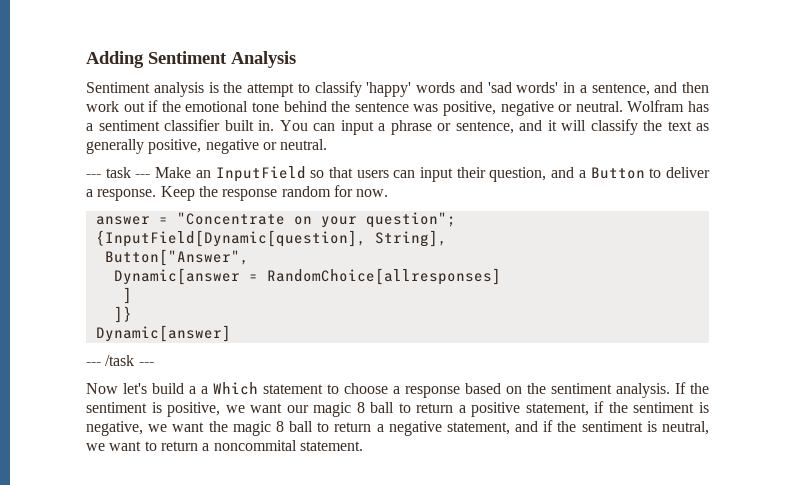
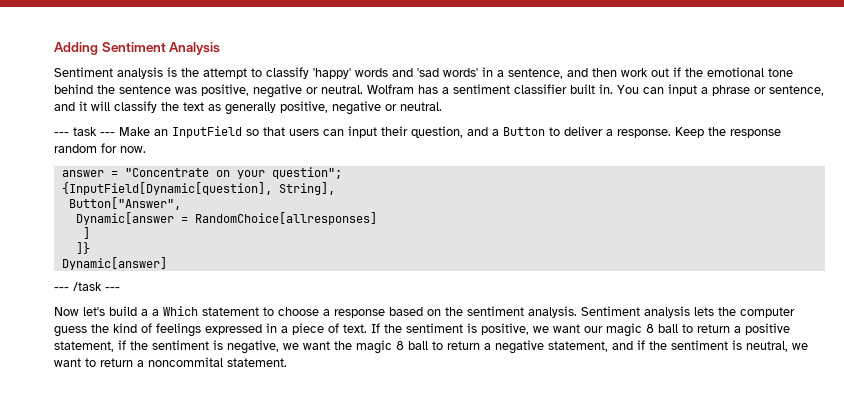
+ Sentiment analysis lets the computer guess the kind of feelings expressed in a piece of text.

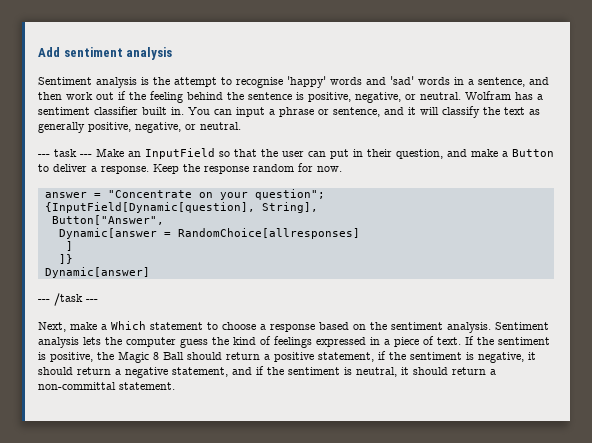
- Adding Sentiment Analysis
+ Add sentiment analysis
- Sentiment analysis is the attempt to classify 'happy' words and 'sad words' in a sentence, and then work out if the emotional tone behind the sentence was positive, negative or neutral.
+ Sentiment analysis is the attempt to recognise 'happy' words and 'sad' words in a sentence, and then work out if the feeling behind the sentence is positive, negative, or neutral.
- You can input a phrase or sentence, and it will classify the text as generally positive, negative or neutral.
+ You can input a phrase or sentence, and it will classify the text as generally positive, negative, or neutral.
- --- task --- Make an InputField so that users can input their question, and a Button to deliver a response.
+ --- task --- Make an InputField so that the user can put in their question, and make a Button to deliver a response.
- Now let's build a a Which statement to choose a response based on the sentiment analysis.
+ Next, make a Which statement to choose a response based on the sentiment analysis.
- If the sentiment is positive, we want our magic 8 ball to return a positive statement, if the sentiment is negative, we want the magic 8 ball to return a negative statement, and if the sentiment is neutral, we want to return a noncommital statement.
+ If the sentiment is positive, the Magic 8 Ball should return a positive statement, if the sentiment is negative, it should return a negative statement, and if the sentiment is neutral, it should return a non-committal statement.

